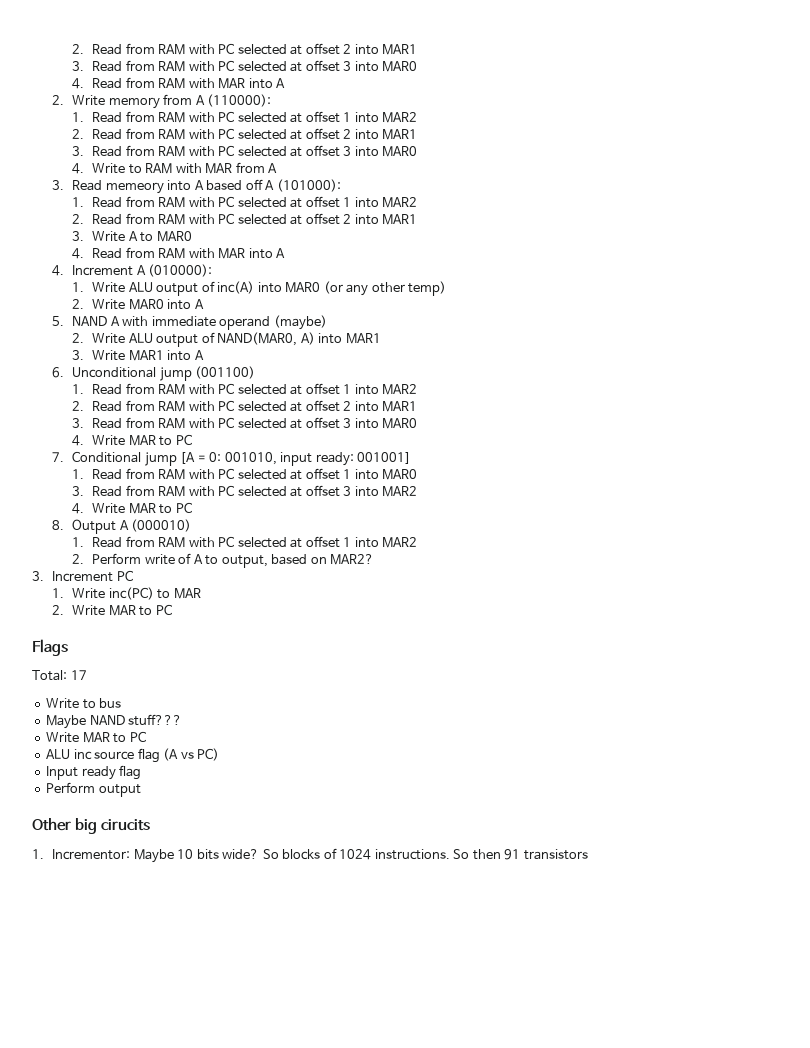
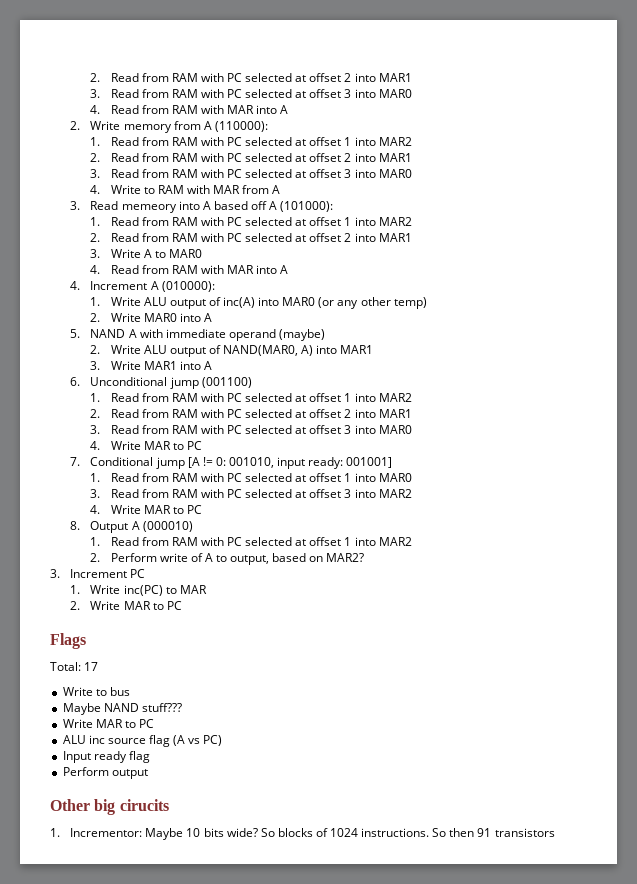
- 7. Conditional jump [A = 0: 001010, input ready: 001001]
+ 7. Conditional jump [A != 0: 001010, input ready: 001001]

